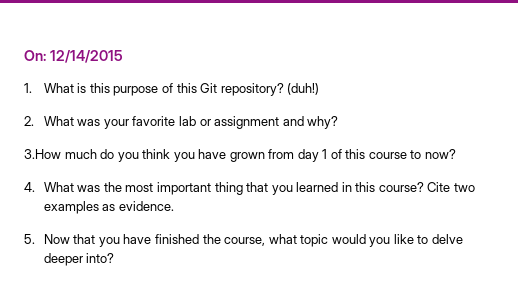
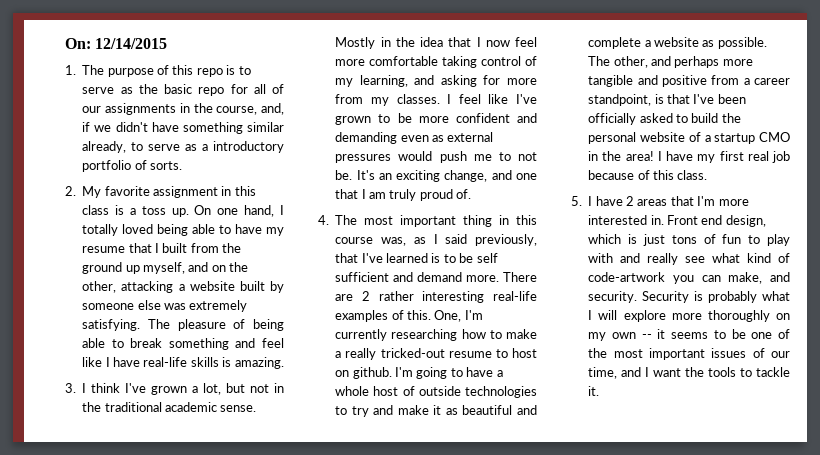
- 1. What is this purpose of this Git repository? (duh!)
- 2. What was your favorite lab or assignment and why?
- 3.How much do you think you have grown from day 1 of this course to now?
- 4. What was the most important thing that you learned in this course? Cite two examples as evidence.
- 5. Now that you have finished the course, what topic would you like to delve deeper into?
+ 1. The purpose of this repo is to serve as the basic repo for all of our assignments in the course, and, if we didn't have something similar already, to serve as a introductory portfolio of sorts.
+ 2. My favorite assignment in this class is a toss up. On one hand, I totally loved being able to have my resume that I built from the ground up myself, and on the other, attacking a website built by someone else was extremely satisfying. The pleasure of being able to break something and feel like I have real-life skills is amazing.
+ 3. I think I've grown a lot, but not in the traditional academic sense. Mostly in the idea that I now feel more comfortable taking control of my learning, and asking for more from my classes. I feel like I've grown to be more confident and demanding even as external pressures would push me to not be. It's an exciting change, and one that I am truly proud of.
+ 4. The most important thing in this course was, as I said previously, that I've learned is to be self sufficient and demand more. There are 2 rather interesting real-life examples of this. One, I'm currently researching how to make a really tricked-out resume to host on github. I'm going to have a whole host of outside technologies to try and make it as beautiful and complete a website as possible. The other, and perhaps more tangible and positive from a career standpoint, is that I've been officially asked to build the personal website of a startup CMO in the area! I have my first real job because of this class.
+ 5. I have 2 areas that I'm more interested in. Front end design, which is just tons of fun to play with and really see what kind of code-artwork you can make, and security. Security is probably what I will explore more thoroughly on my own -- it seems to be one of the most important issues of our time, and I want the tools to tackle it.

